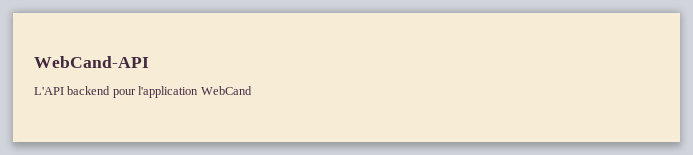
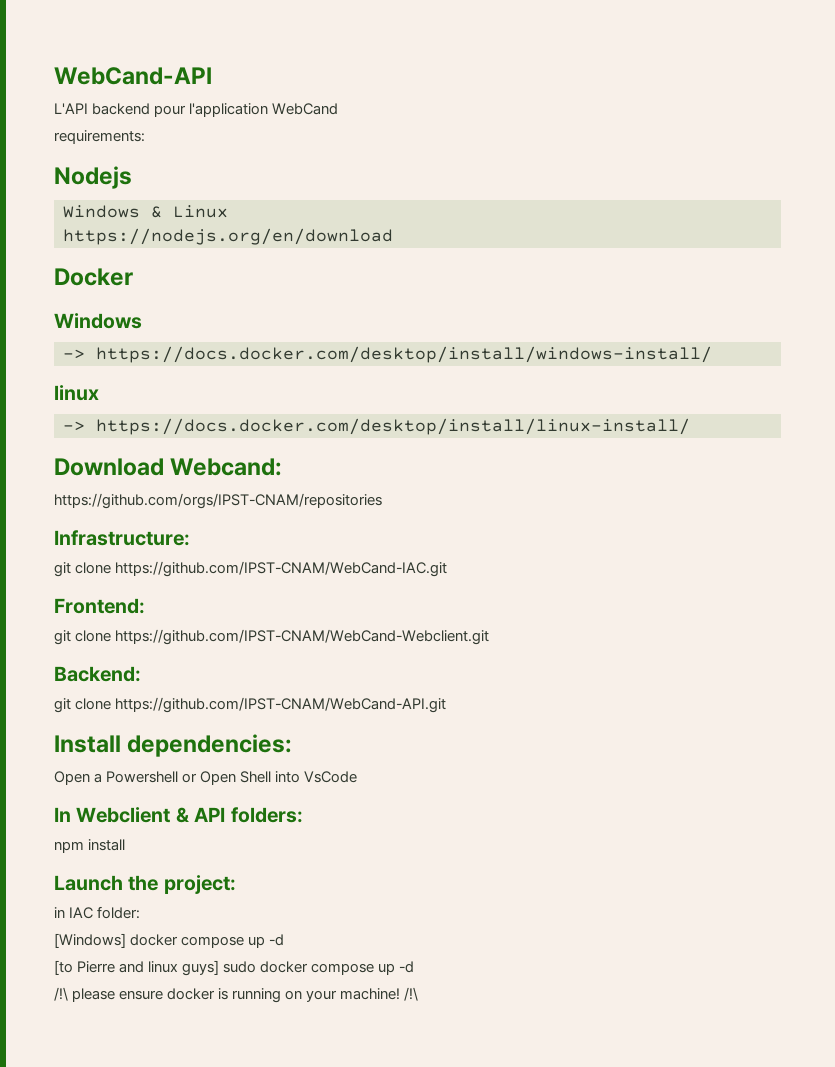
+ requirements:
+ Nodejs
+ Windows & Linux
+ https://nodejs.org/en/download
+ Docker
+ Windows
+ -> https://docs.docker.com/desktop/install/windows-install/
+ linux
+ -> https://docs.docker.com/desktop/install/linux-install/
+ Download Webcand:
+ https://github.com/orgs/IPST-CNAM/repositories
+ Infrastructure:
+ git clone https://github.com/IPST-CNAM/WebCand-IAC.git
+ Frontend:
+ git clone https://github.com/IPST-CNAM/WebCand-Webclient.git
+ Backend:
+ git clone https://github.com/IPST-CNAM/WebCand-API.git
+ Install dependencies:
+ Open a Powershell or Open Shell into VsCode
+ In Webclient & API folders:
+ npm install
+ Launch the project:
+ in IAC folder:
+ [Windows] docker compose up -d
+ [to Pierre and linux guys] sudo docker compose up -d
+ /!\ please ensure docker is running on your machine! /!\

